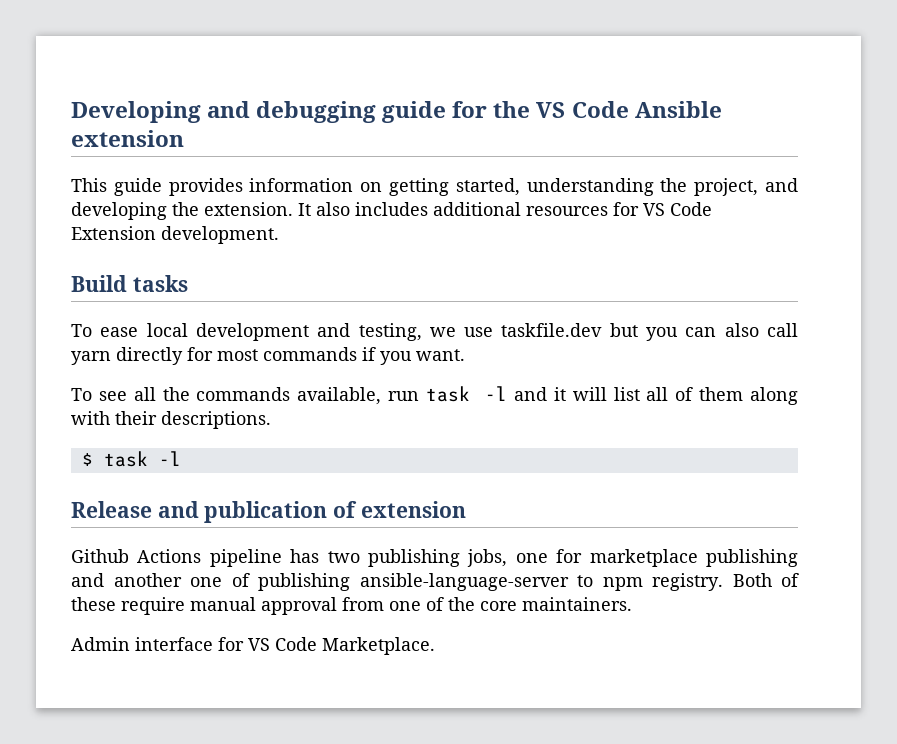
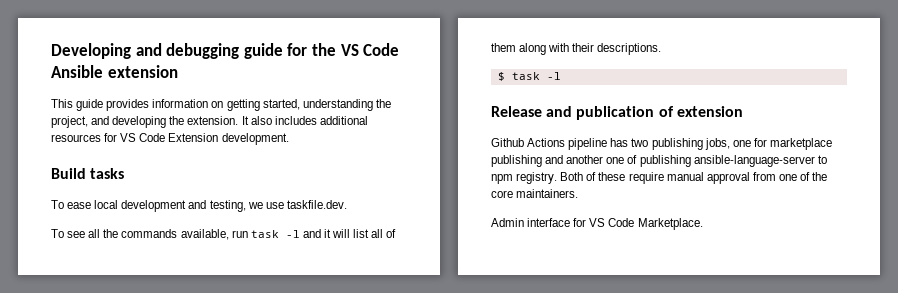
- To ease local development and testing, we use taskfile.dev but you can also call yarn directly for most commands if you want.
+ To ease local development and testing, we use taskfile.dev.

